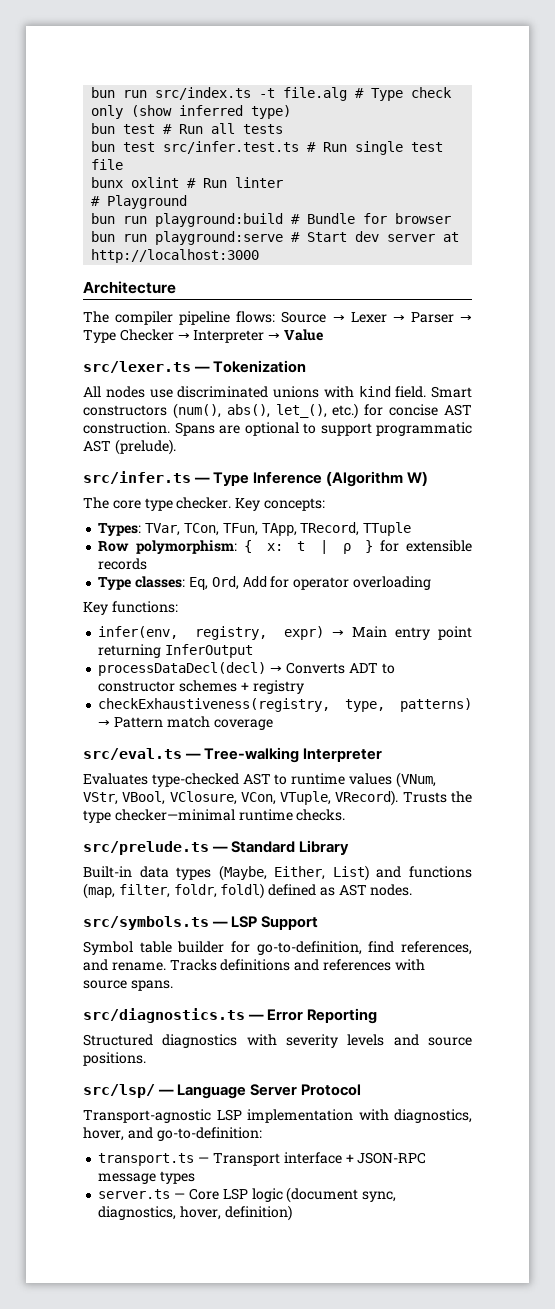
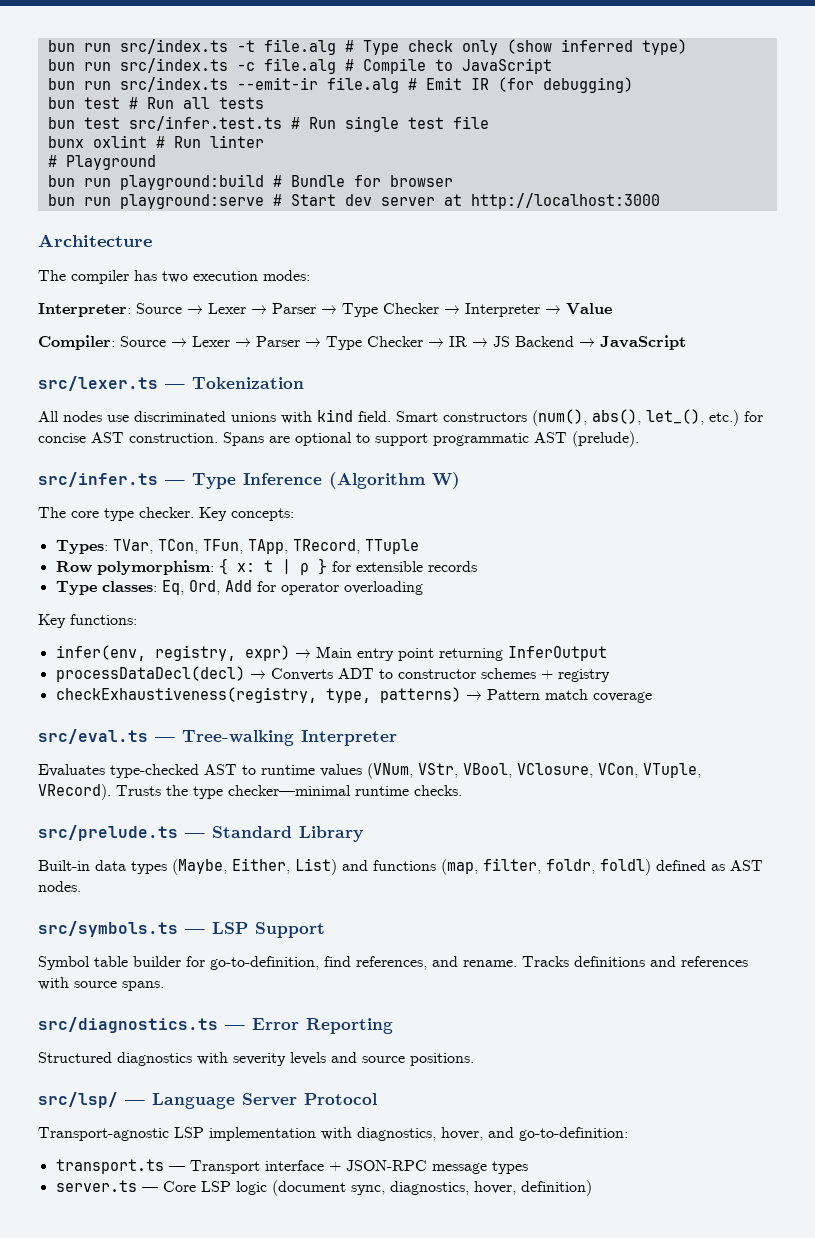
+ bun run src/index.ts -c file.alg # Compile to JavaScript
+ bun run src/index.ts --emit-ir file.alg # Emit IR (for debugging)
- The compiler pipeline flows: Source → Lexer → Parser → Type Checker → Interpreter → Value
+ The compiler has two execution modes:
+ Interpreter: Source → Lexer → Parser → Type Checker → Interpreter → Value
+ Compiler: Source → Lexer → Parser → Type Checker → IR → JS Backend → JavaScript

